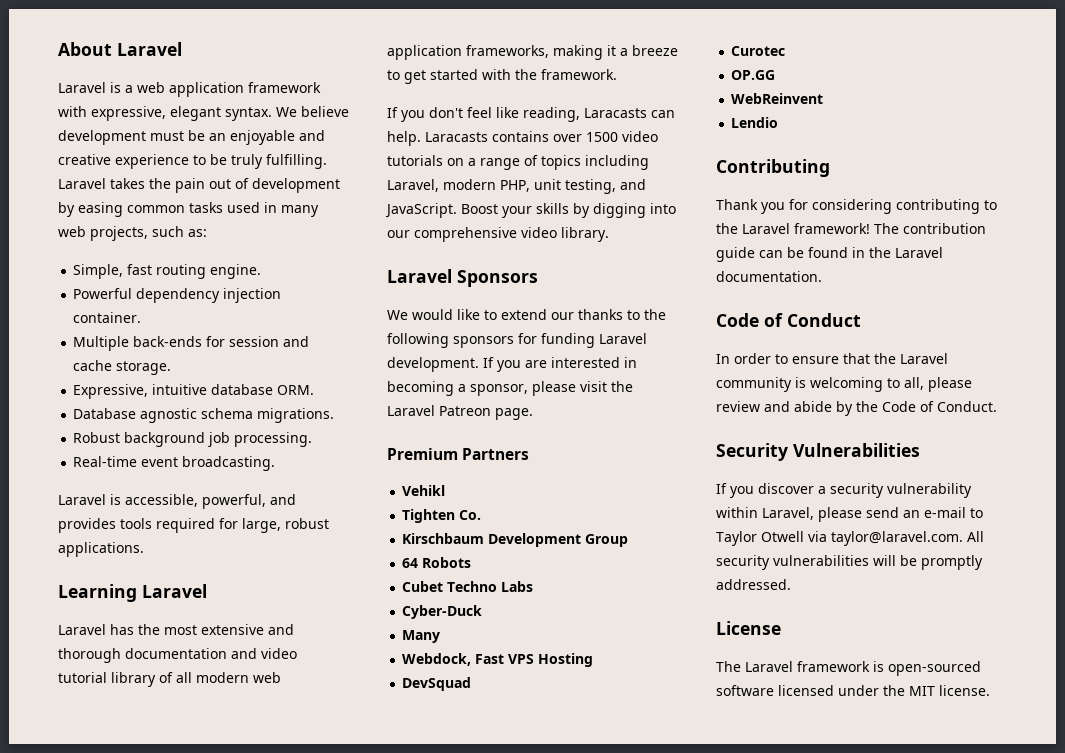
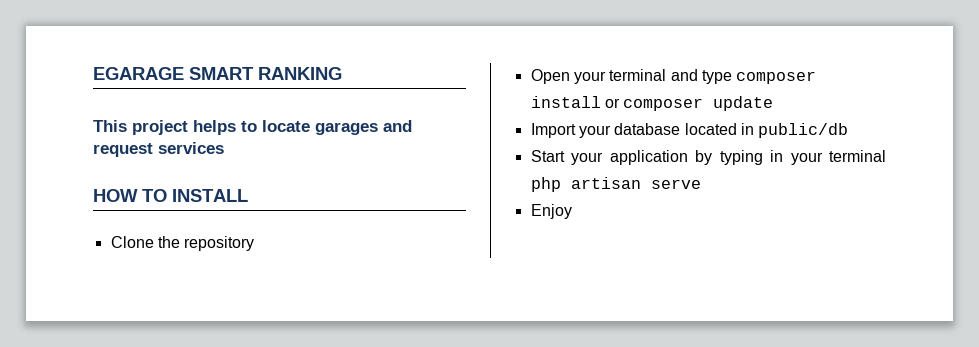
- About Laravel
- Laravel is a web application framework with expressive, elegant syntax. We believe development must be an enjoyable and creative experience to be truly fulfilling. Laravel takes the pain out of development by easing common tasks used in many web projects, such as:
- Simple, fast routing engine.
- Powerful dependency injection container.
- Multiple back-ends for session and cache storage.
- Expressive, intuitive database ORM.
- Database agnostic schema migrations.
- Robust background job processing.
- Real-time event broadcasting.
- Laravel is accessible, powerful, and provides tools required for large, robust applications.
- Learning Laravel
- Laravel has the most extensive and thorough documentation and video tutorial library of all modern web application frameworks, making it a breeze to get started with the framework.
- If you don't feel like reading, Laracasts can help. Laracasts contains over 1500 video tutorials on a range of topics including Laravel, modern PHP, unit testing, and JavaScript. Boost your skills by digging into our comprehensive video library.
- Laravel Sponsors
- We would like to extend our thanks to the following sponsors for funding Laravel development. If you are interested in becoming a sponsor, please visit the Laravel Patreon page.
- Premium Partners
- Vehikl
- Tighten Co.
- Kirschbaum Development Group
- 64 Robots
- Cubet Techno Labs
- Cyber-Duck
- Many
- Webdock, Fast VPS Hosting
- DevSquad
- Curotec
- OP.GG
- WebReinvent
- Lendio
- Contributing
- Thank you for considering contributing to the Laravel framework! The contribution guide can be found in the Laravel documentation.
- Code of Conduct
- In order to ensure that the Laravel community is welcoming to all, please review and abide by the Code of Conduct.
- Security Vulnerabilities
- If you discover a security vulnerability within Laravel, please send an e-mail to Taylor Otwell via taylor@laravel.com. All security vulnerabilities will be promptly addressed.
- License
- The Laravel framework is open-sourced software licensed under the MIT license.
+ EGARAGE SMART RANKING
+ This project helps to locate garages and request services
+ HOW TO INSTALL
+ Clone the repository
+ Open your terminal and type composer install or composer update
+ Import your database located in public/db
+ Start your application by typing in your terminal php artisan serve
+ Enjoy

